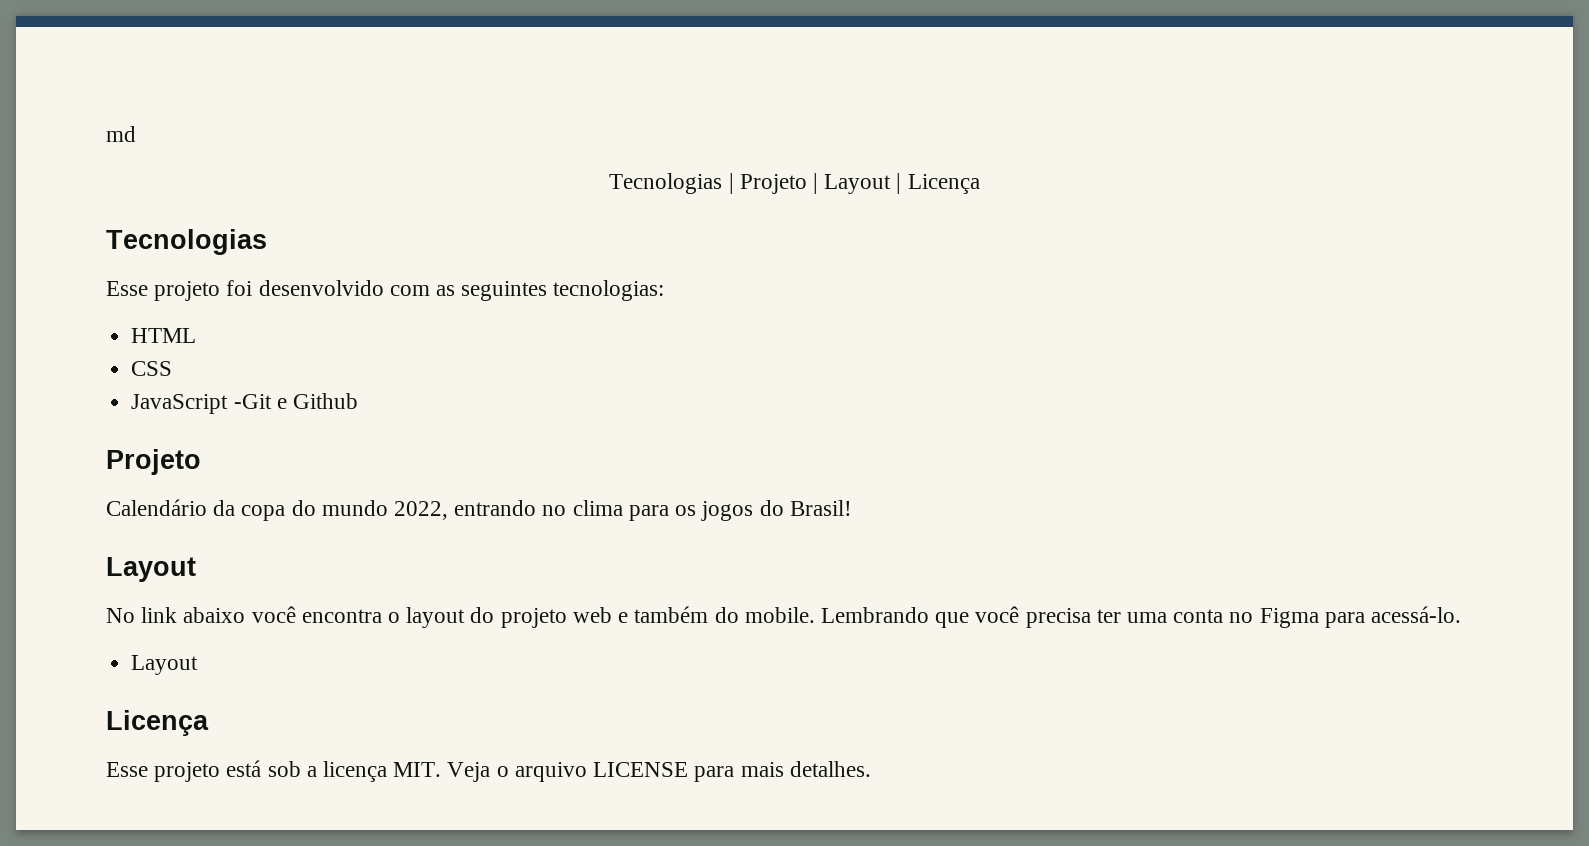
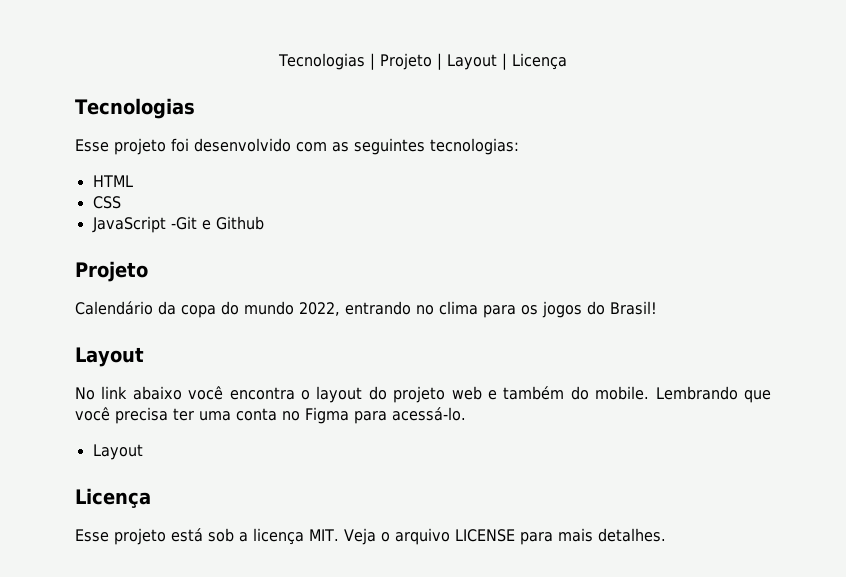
- md

